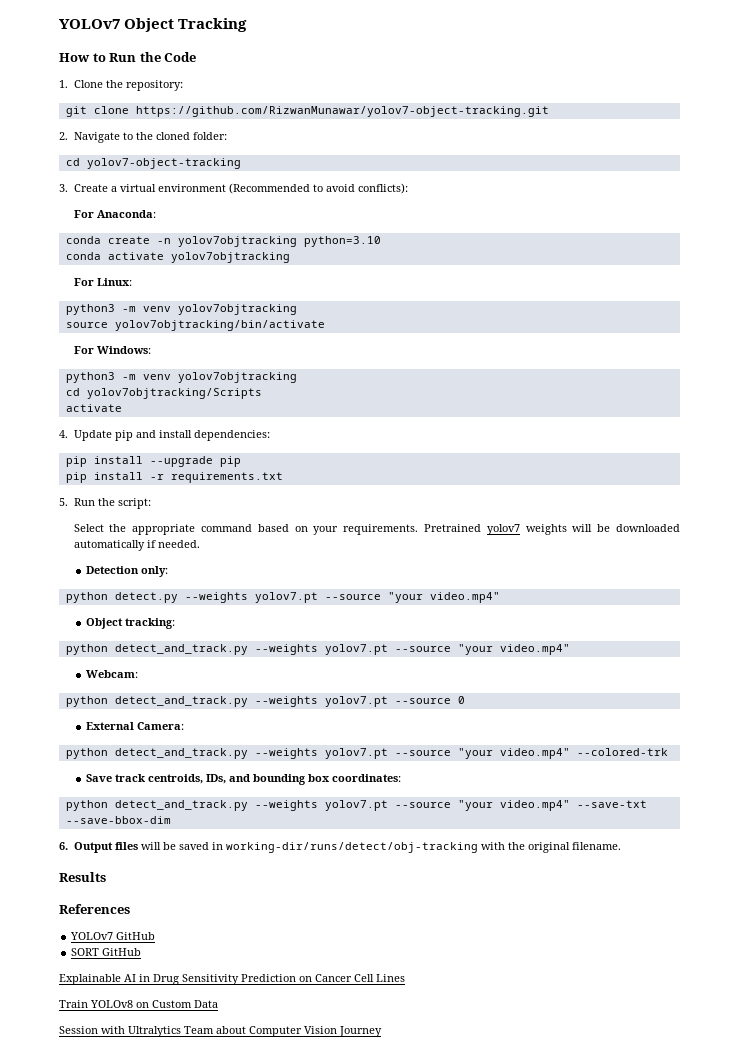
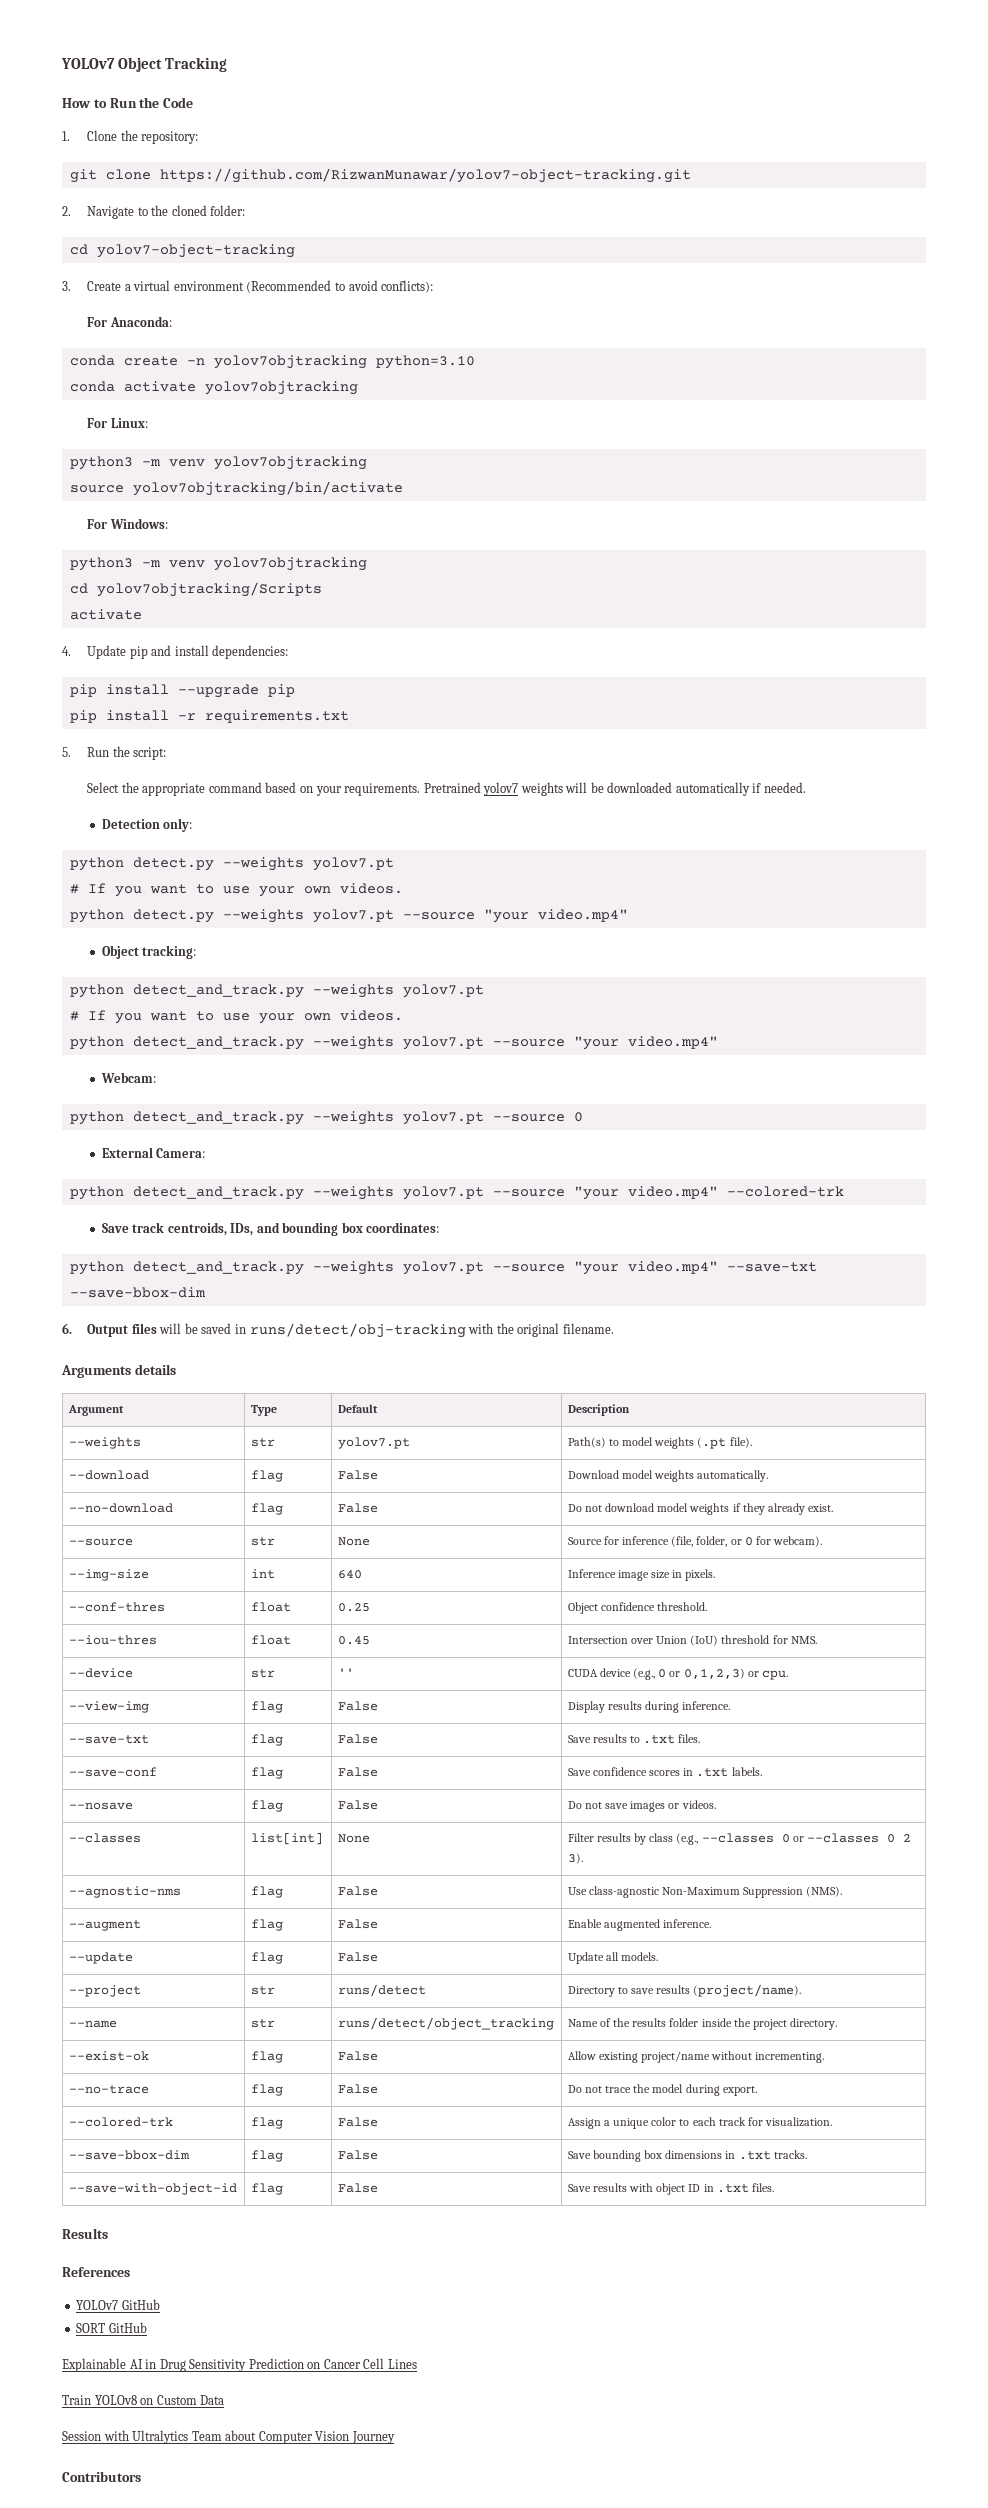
  Detection only:
+ python detect.py --weights yolov7.pt
+ # If you want to use your own videos.
  Object tracking:
+ python detect_and_track.py --weights yolov7.pt
+ # If you want to use your own videos.
- 6. Output files will be saved in working-dir/runs/detect/obj-tracking with the original filename.
+ 6. Output files will be saved in runs/detect/obj-tracking with the original filename.
+ Arguments details
+ Argument | Type | Default | Description
+ --weights | str | yolov7.pt | Path(s) to model weights (.pt file).
+ --download | flag | False | Download model weights automatically.
+ --no-download | flag | False | Do not download model weights if they already exist.
+ --source | str | None | Source for inference (file, folder, or 0 for webcam).
+ --img-size | int | 640 | Inference image size in pixels.
+ --conf-thres | float | 0.25 | Object confidence threshold.
+ --iou-thres | float | 0.45 | Intersection over Union (IoU) threshold for NMS.
+ --device | str | '' | CUDA device (e.g., 0 or 0,1,2,3) or cpu.
+ --view-img | flag | False | Display results during inference.
+ --save-txt | flag | False | Save results to .txt files.
+ --save-conf | flag | False | Save confidence scores in .txt labels.
+ --nosave | flag | False | Do not save images or videos.
+ --classes | list[int] | None | Filter results by class (e.g., --classes 0 or --classes 0 2 3).
+ --agnostic-nms | flag | False | Use class-agnostic Non-Maximum Suppression (NMS).
+ --augment | flag | False | Enable augmented inference.
+ --update | flag | False | Update all models.
+ --project | str | runs/detect | Directory to save results (project/name).
+ --name | str | runs/detect/object_tracking | Name of the results folder inside the project directory.
+ --exist-ok | flag | False | Allow existing project/name without incrementing.
+ --no-trace | flag | False | Do not trace the model during export.
+ --colored-trk | flag | False | Assign a unique color to each track for visualization.
+ --save-bbox-dim | flag | False | Save bounding box dimensions in .txt tracks.
+ --save-with-object-id | flag | False | Save results with object ID in .txt files.
+ Contributors

